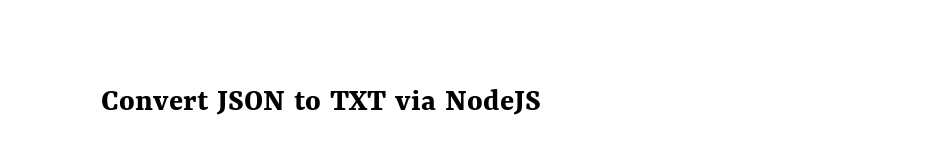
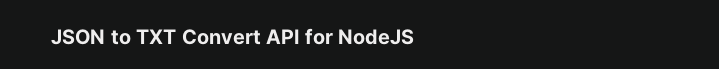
- Convert JSON to TXT via NodeJS
+ JSON to TXT Convert API for NodeJS

